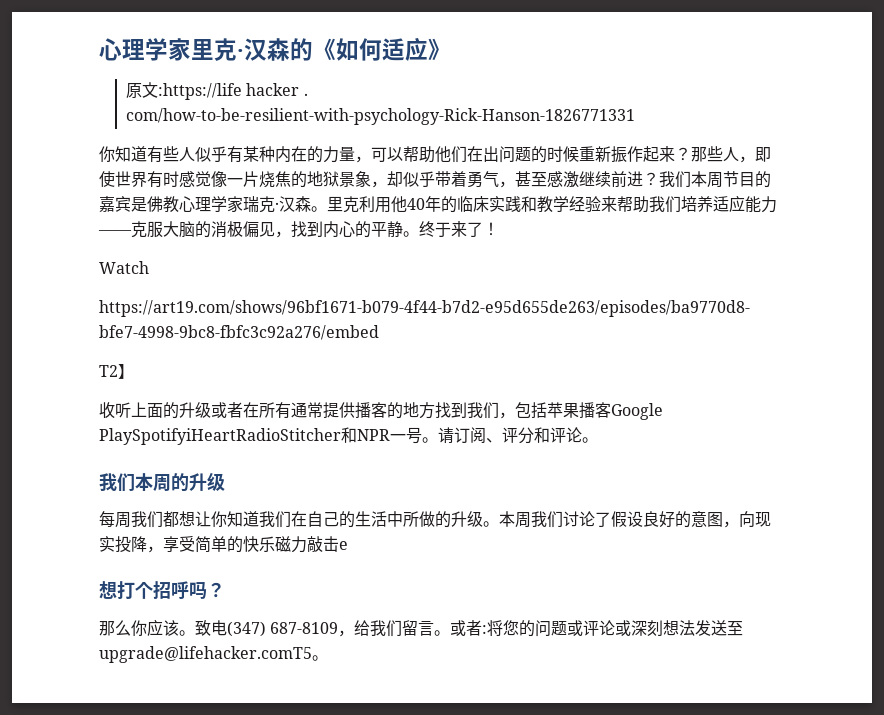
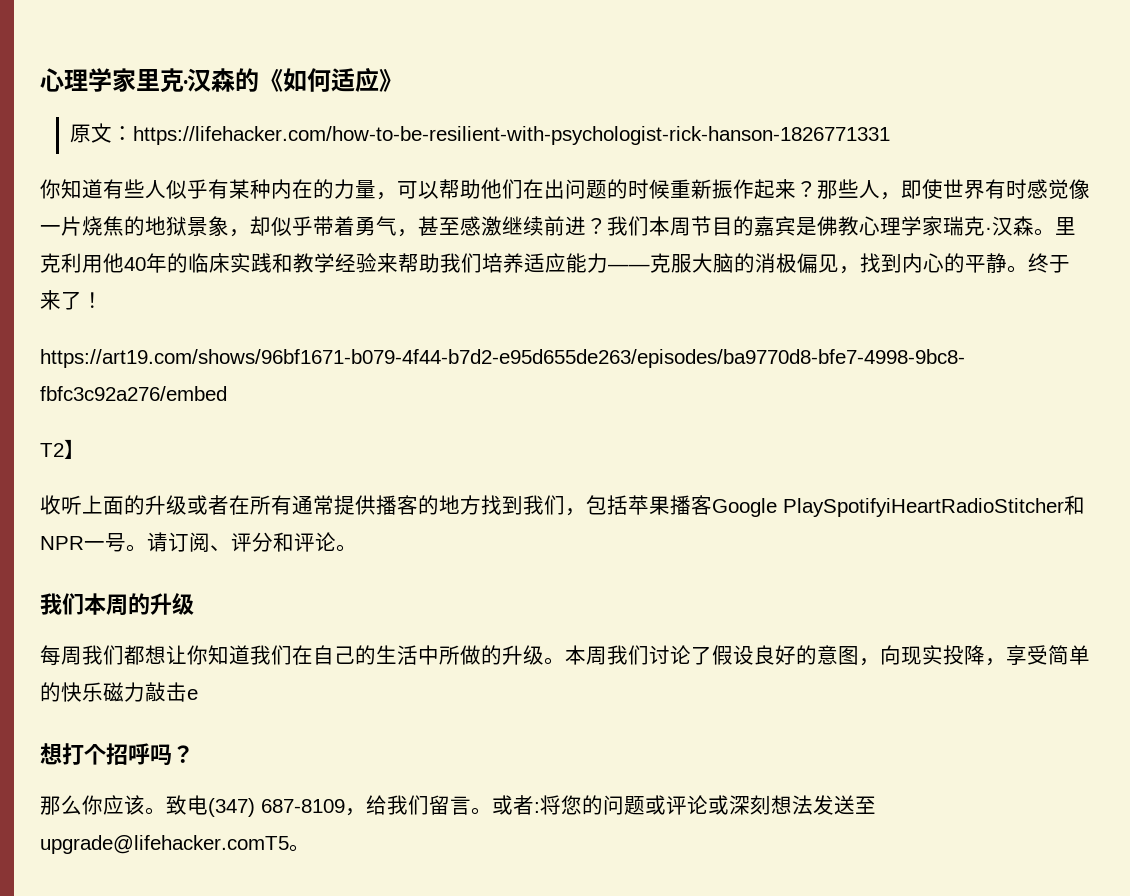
- 原文:https://life hacker . com/how-to-be-resilient-with-psychology-Rick-Hanson-1826771331
+ 原文：https://lifehacker.com/how-to-be-resilient-with-psychologist-rick-hanson-1826771331
- Watch

